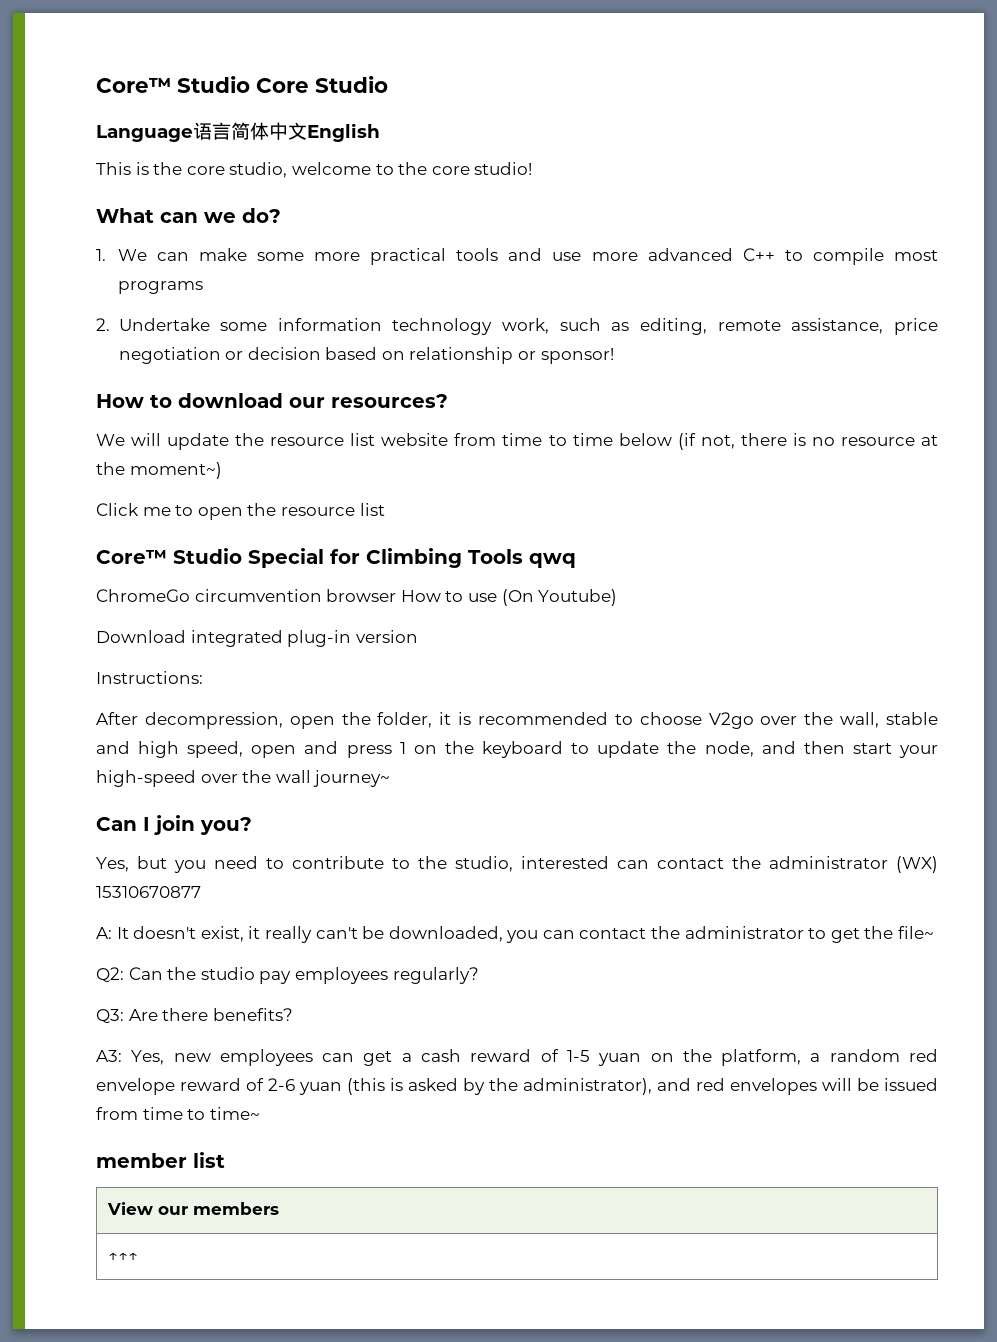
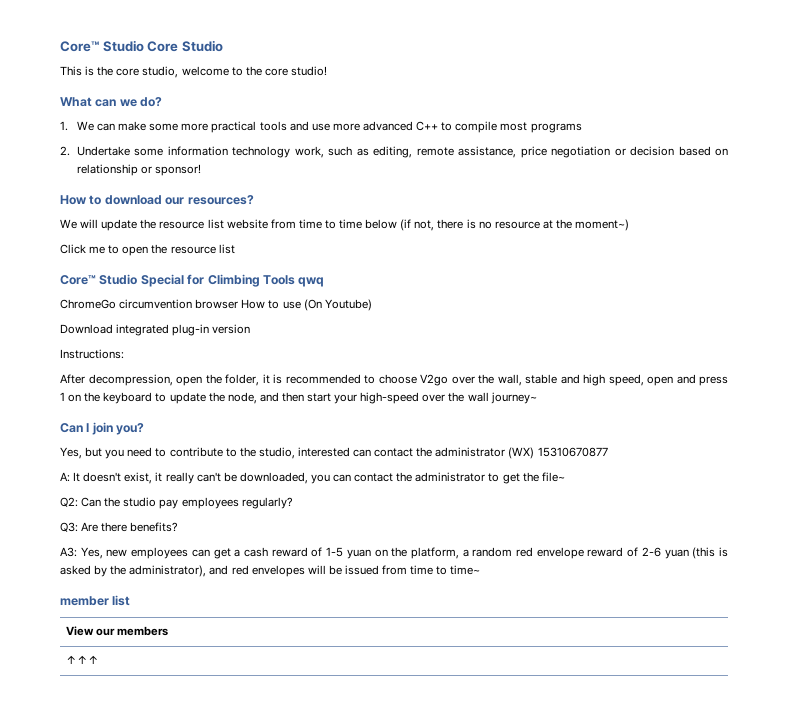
- Language语言简体中文English

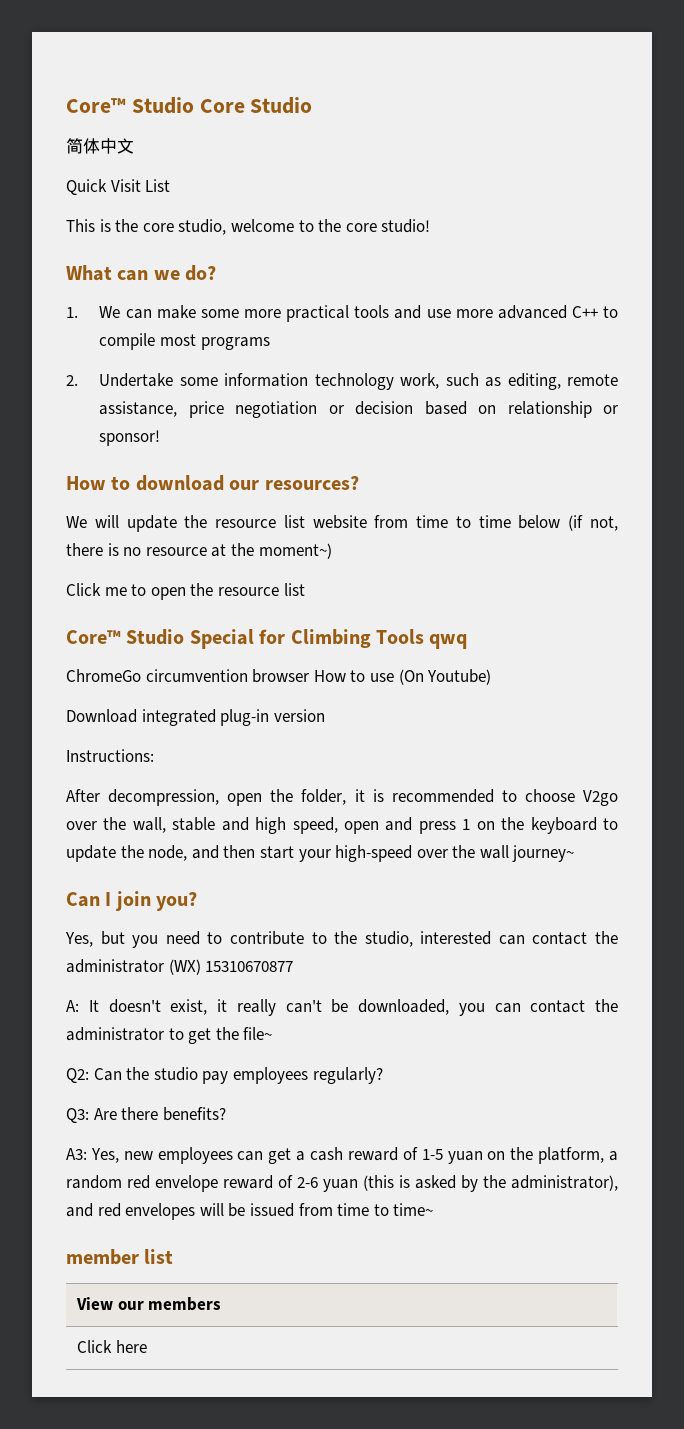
+ 简体中文
+ Quick Visit List
- ↑↑↑
+ Click here

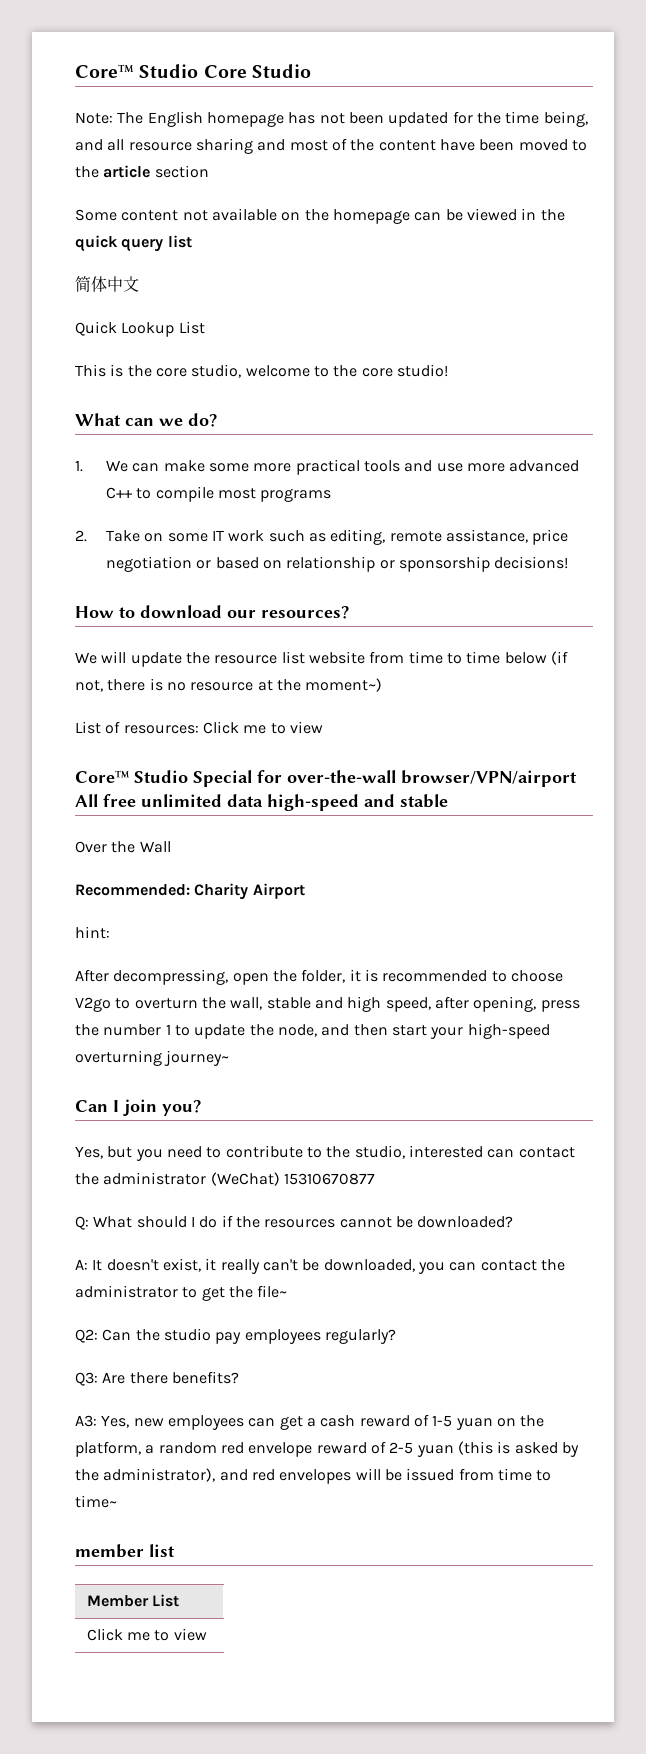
+ Note: The English homepage has not been updated for the time being, and all resource sharing and most of the content have been moved to the article section
+ Some content not available on the homepage can be viewed in the quick query list
- Quick Visit List
+ Quick Lookup List
- 2. Undertake some information technology work, such as editing, remote assistance, price negotiation or decision based on relationship or sponsor!
+ 2. Take on some IT work such as editing, remote assistance, price negotiation or based on relationship or sponsorship decisions!
- Click me to open the resource list
- Core™ Studio Special for Climbing Tools qwq
- ChromeGo circumvention browser How to use (On Youtube)
- Download integrated plug-in version
- Instructions:
+ List of resources: Click me to view
+ Core™ Studio Special for over-the-wall browser/VPN/airport All free unlimited data high-speed and stable
+ Over the Wall
+ Recommended: Charity Airport
+ hint:
- After decompression, open the folder, it is recommended to choose V2go over the wall, stable and high speed, open and press 1 on the keyboard to update the node, and then start your high-speed over the wall journey~
+ After decompressing, open the folder, it is recommended to choose V2go to overturn the wall, stable and high speed, after opening, press the number 1 to update the node, and then start your high-speed overturning journey~
- Yes, but you need to contribute to the studio, interested can contact the administrator (WX) 15310670877
+ Yes, but you need to contribute to the studio, interested can contact the administrator (WeChat) 15310670877
+ Q: What should I do if the resources cannot be downloaded?
- A3: Yes, new employees can get a cash reward of 1-5 yuan on the platform, a random red envelope reward of 2-6 yuan (this is asked by the administrator), and red envelopes will be issued from time to time~
+ A3: Yes, new employees can get a cash reward of 1-5 yuan on the platform, a random red envelope reward of 2-5 yuan (this is asked by the administrator), and red envelopes will be issued from time to time~
- View our members
- Click here
+ Member List
+ Click me to view

